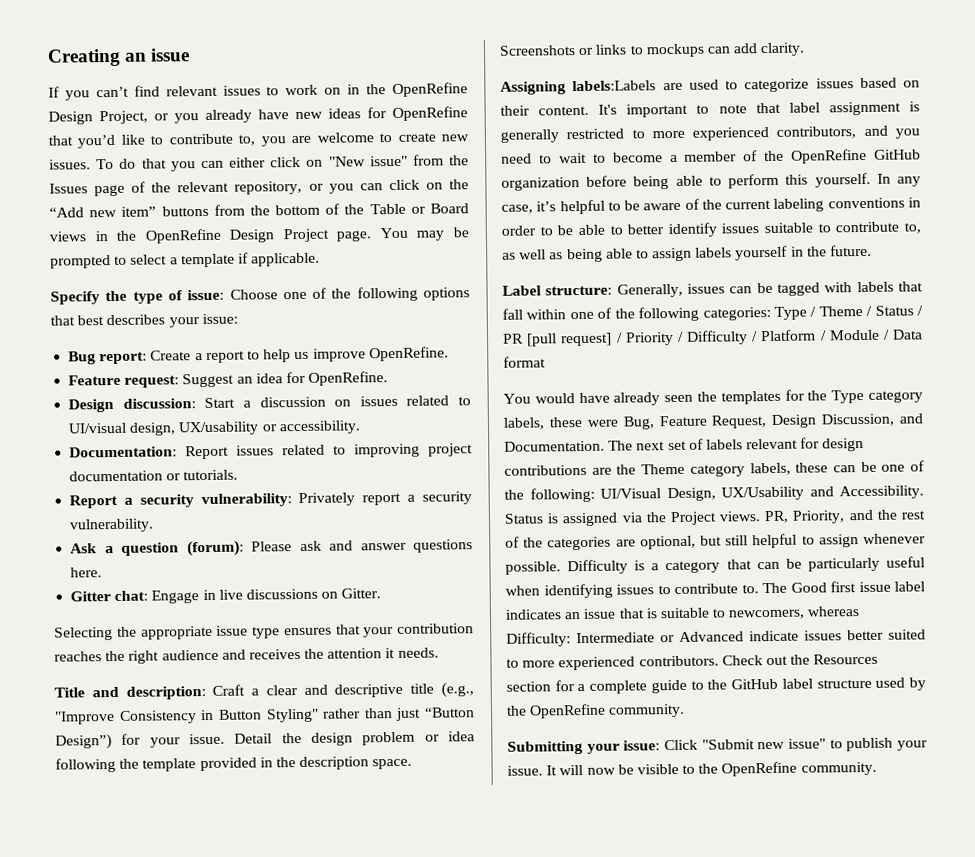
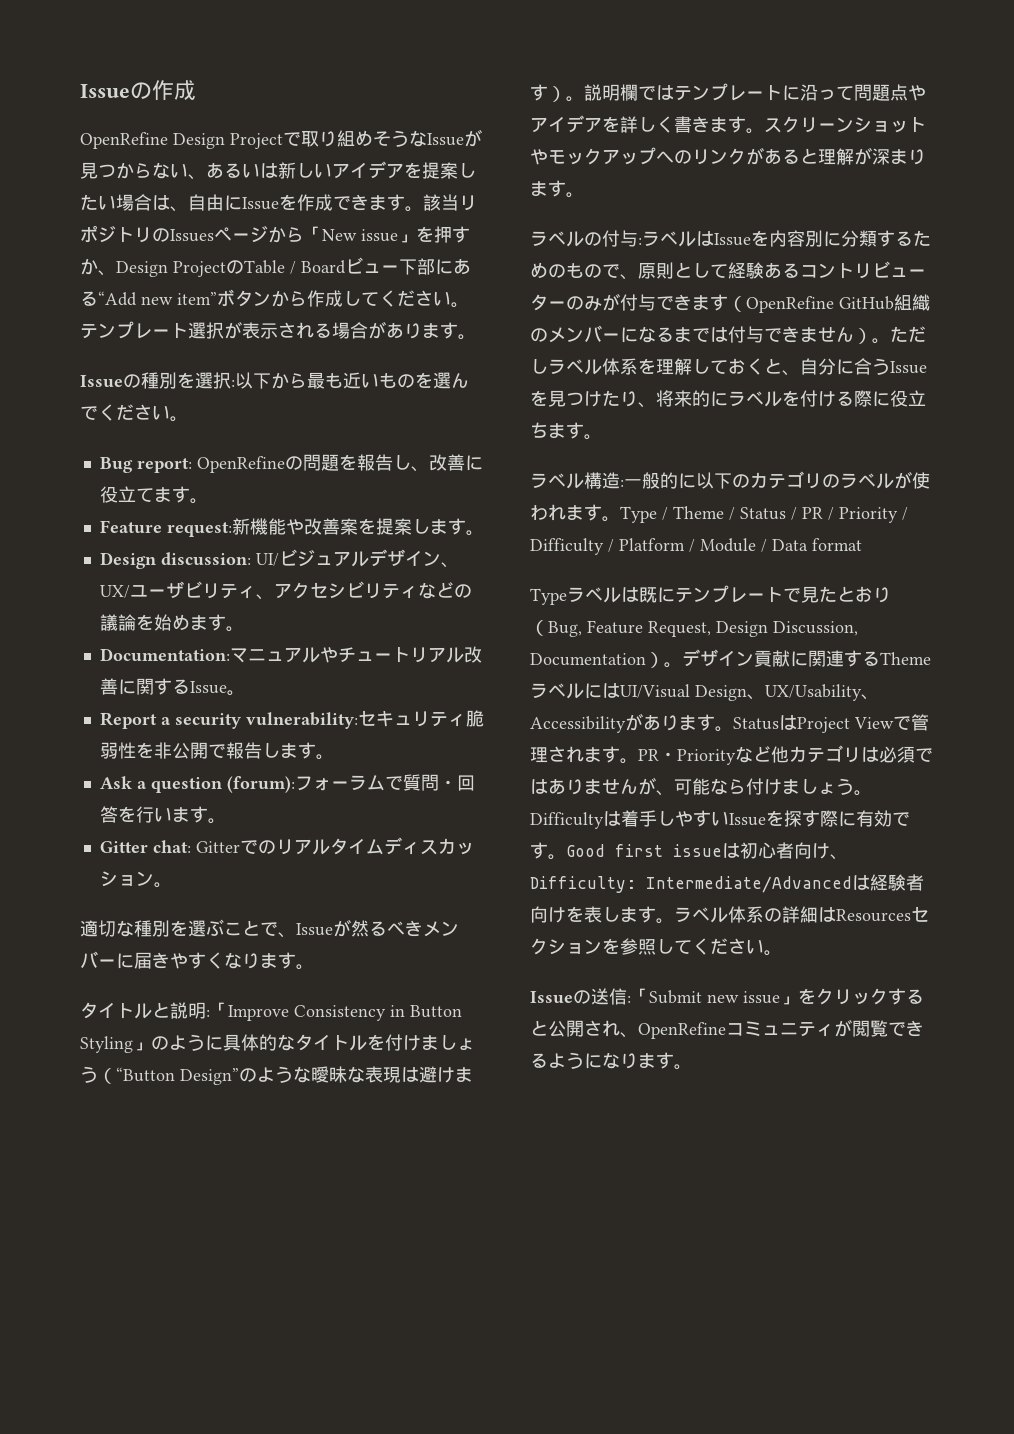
- Creating an issue
- If you can’t find relevant issues to work on in the OpenRefine Design Project, or you already have new ideas for OpenRefine that you’d like to contribute to, you are welcome to create new issues. To do that you can either click on "New issue" from the Issues page of the relevant repository, or you can click on the “Add new item” buttons from the bottom of the Table or Board views in the OpenRefine Design Project page. You may be prompted to select a template if applicable.
- Specify the type of issue: Choose one of the following options that best describes your issue:
- Bug report: Create a report to help us improve OpenRefine.
- Feature request: Suggest an idea for OpenRefine.
- Design discussion: Start a discussion on issues related to UI/visual design, UX/usability or accessibility.
- Documentation: Report issues related to improving project documentation or tutorials.
- Report a security vulnerability: Privately report a security vulnerability.
- Ask a question (forum): Please ask and answer questions here.
- Gitter chat: Engage in live discussions on Gitter.
- Selecting the appropriate issue type ensures that your contribution reaches the right audience and receives the attention it needs.
- Title and description: Craft a clear and descriptive title (e.g., "Improve Consistency in Button Styling" rather than just “Button Design”) for your issue. Detail the design problem or idea following the template provided in the description space. Screenshots or links to mockups can add clarity.
- Assigning labels:Labels are used to categorize issues based on their content. It's important to note that label assignment is generally restricted to more experienced contributors, and you need to wait to become a member of the OpenRefine GitHub organization before being able to perform this yourself. In any case, it’s helpful to be aware of the current labeling conventions in order to be able to better identify issues suitable to contribute to, as well as being able to assign labels yourself in the future.
- Label structure: Generally, issues can be tagged with labels that fall within one of the following categories: Type / Theme / Status / PR [pull request] / Priority / Difficulty / Platform / Module / Data format
+ Issueの作成
+ OpenRefine Design Projectで取り組めそうなIssueが見つからない、あるいは新しいアイデアを提案したい場合は、自由にIssueを作成できます。該当リポジトリのIssuesページから「New issue」を押すか、Design ProjectのTable / Boardビュー下部にある“Add new item”ボタンから作成してください。テンプレート選択が表示される場合があります。
+ Issueの種別を選択:以下から最も近いものを選んでください。
+ Bug report: OpenRefineの問題を報告し、改善に役立てます。
+ Feature request:新機能や改善案を提案します。
+ Design discussion: UI/ビジュアルデザイン、UX/ユーザビリティ、アクセシビリティなどの議論を始めます。
+ Documentation:マニュアルやチュートリアル改善に関するIssue。
+ Report a security vulnerability:セキュリティ脆弱性を非公開で報告します。
+ Ask a question (forum):フォーラムで質問・回答を行います。
+ Gitter chat: Gitterでのリアルタイムディスカッション。
+ 適切な種別を選ぶことで、Issueが然るべきメンバーに届きやすくなります。
+ タイトルと説明:「Improve Consistency in Button Styling」のように具体的なタイトルを付けましょう（“Button Design”のような曖昧な表現は避けます）。説明欄ではテンプレートに沿って問題点やアイデアを詳しく書きます。スクリーンショットやモックアップへのリンクがあると理解が深まります。
+ ラベルの付与:ラベルはIssueを内容別に分類するためのもので、原則として経験あるコントリビューターのみが付与できます（OpenRefine GitHub組織のメンバーになるまでは付与できません）。ただしラベル体系を理解しておくと、自分に合うIssueを見つけたり、将来的にラベルを付ける際に役立ちます。
+ ラベル構造:一般的に以下のカテゴリのラベルが使われます。Type / Theme / Status / PR / Priority / Difficulty / Platform / Module / Data format
- You would have already seen the templates for the Type category labels, these were Bug, Feature Request, Design Discussion, and Documentation. The next set of labels relevant for design contributions are the Theme category labels, these can be one of the following: UI/Visual Design, UX/Usability and Accessibility. Status is assigned via the Project views. PR, Priority, and the rest of the categories are optional, but still helpful to assign whenever possible. Difficulty is a category that can be particularly useful when identifying issues to contribute to. The Good first issue label indicates an issue that is suitable to newcomers, whereas Difficulty: Intermediate or Advanced indicate issues better suited to more experienced contributors. Check out the Resources section for a complete guide to the GitHub label structure used by the OpenRefine community.
- Submitting your issue: Click "Submit new issue" to publish your issue. It will now be visible to the OpenRefine community.
+ Typeラベルは既にテンプレートで見たとおり（Bug, Feature Request, Design Discussion, Documentation）。デザイン貢献に関連するThemeラベルにはUI/Visual Design、UX/Usability、Accessibilityがあります。StatusはProject Viewで管理されます。PR・Priorityなど他カテゴリは必須ではありませんが、可能なら付けましょう。Difficultyは着手しやすいIssueを探す際に有効です。Good first issueは初心者向け、Difficulty: Intermediate/Advancedは経験者向けを表します。ラベル体系の詳細はResourcesセクションを参照してください。
+ Issueの送信:「Submit new issue」をクリックすると公開され、OpenRefineコミュニティが閲覧できるようになります。

